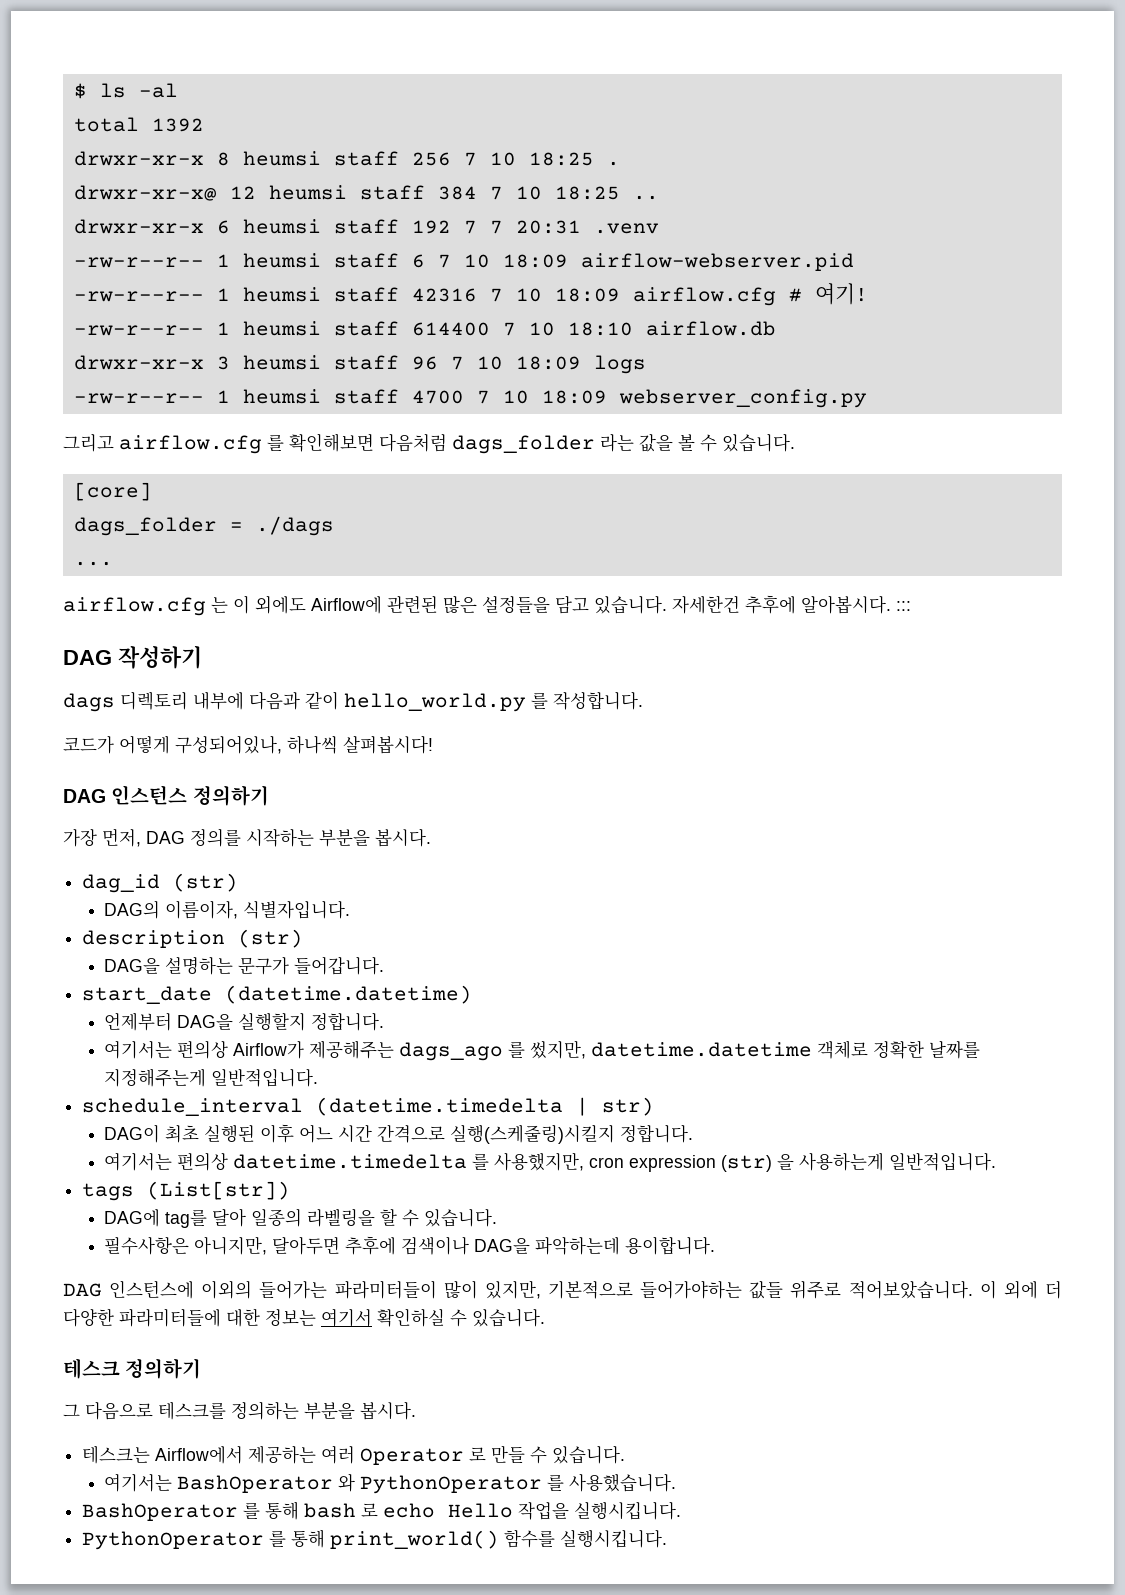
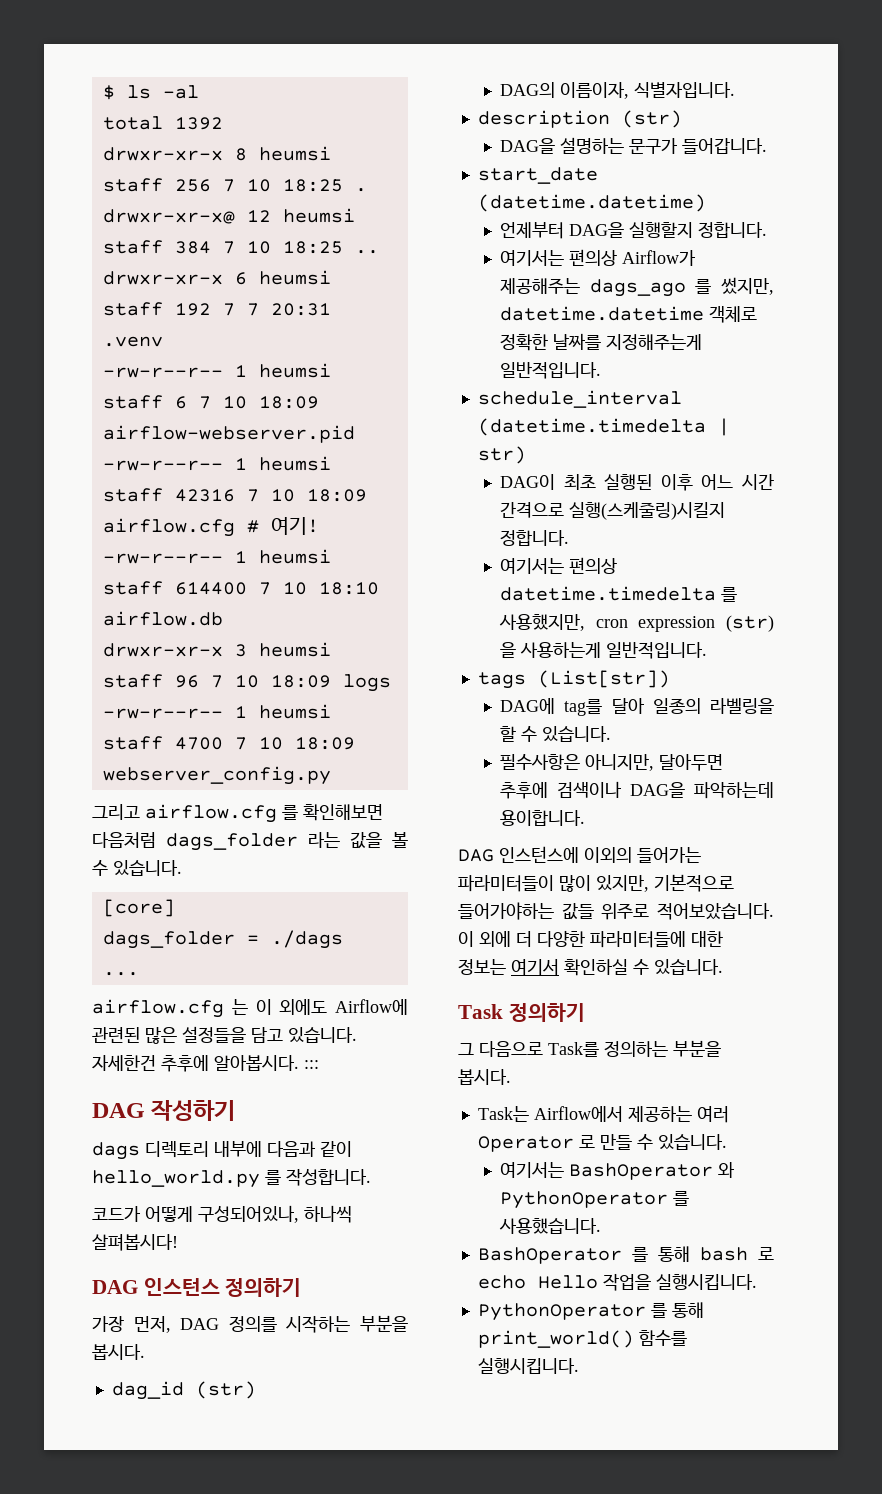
- 테스크 정의하기
+ Task 정의하기
- 그 다음으로 테스크를 정의하는 부분을 봅시다.
+ 그 다음으로 Task를 정의하는 부분을 봅시다.
- 테스크는 Airflow에서 제공하는 여러 Operator 로 만들 수 있습니다.
+ Task는 Airflow에서 제공하는 여러 Operator 로 만들 수 있습니다.

